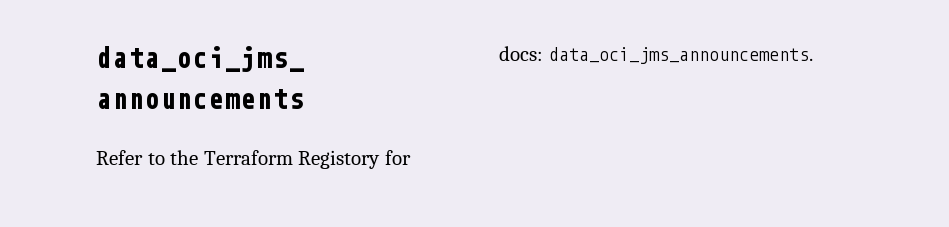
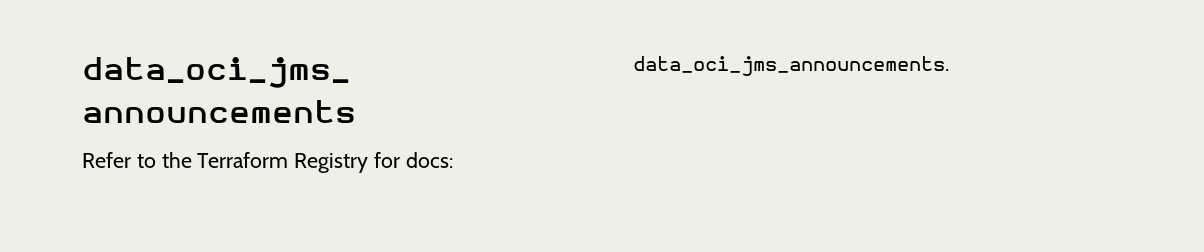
- Refer to the Terraform Registory for docs: data_oci_jms_announcements.
+ Refer to the Terraform Registry for docs: data_oci_jms_announcements.

